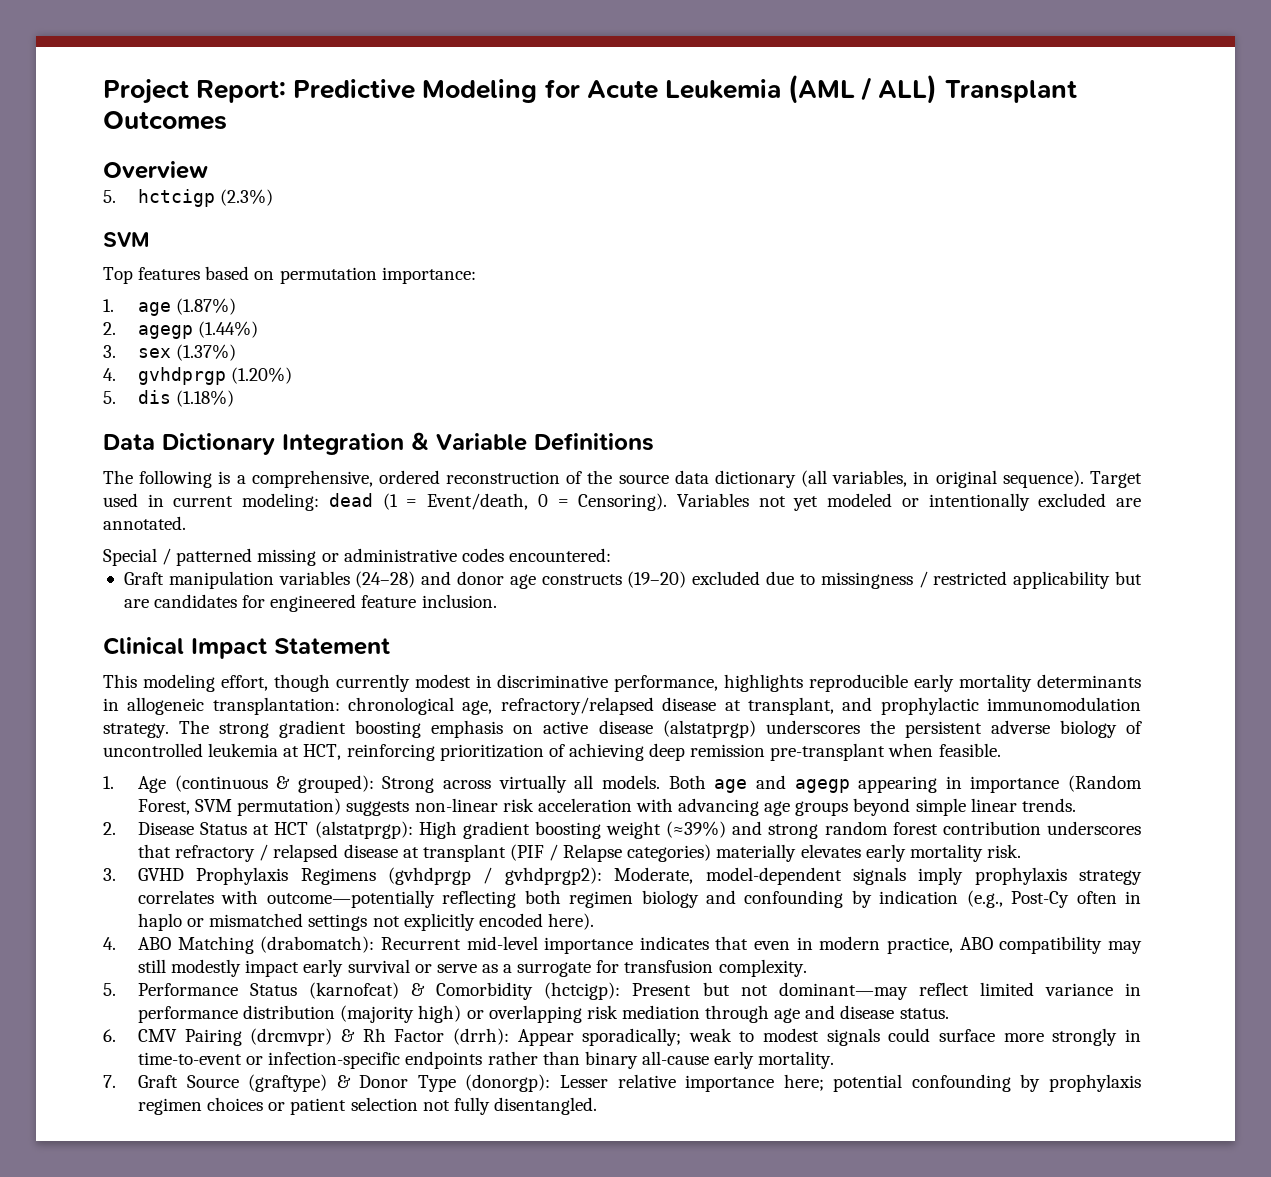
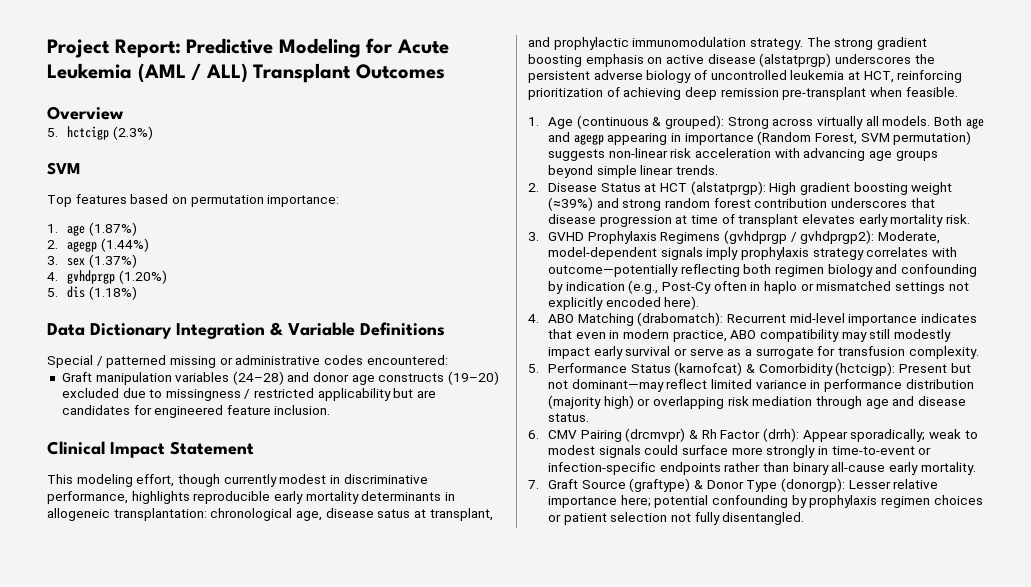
- The following is a comprehensive, ordered reconstruction of the source data dictionary (all variables, in original sequence). Target used in current modeling: dead (1 = Event/death, 0 = Censoring). Variables not yet modeled or intentionally excluded are annotated.
- This modeling effort, though currently modest in discriminative performance, highlights reproducible early mortality determinants in allogeneic transplantation: chronological age, refractory/relapsed disease at transplant, and prophylactic immunomodulation strategy.
+ This modeling effort, though currently modest in discriminative performance, highlights reproducible early mortality determinants in allogeneic transplantation: chronological age, disease satus at transplant, and prophylactic immunomodulation strategy.
- 2. Disease Status at HCT (alstatprgp): High gradient boosting weight (≈39%) and strong random forest contribution underscores that refractory / relapsed disease at transplant (PIF / Relapse categories) materially elevates early mortality risk.
+ 2. Disease Status at HCT (alstatprgp): High gradient boosting weight (≈39%) and strong random forest contribution underscores that disease progression at time of transplant elevates early mortality risk.

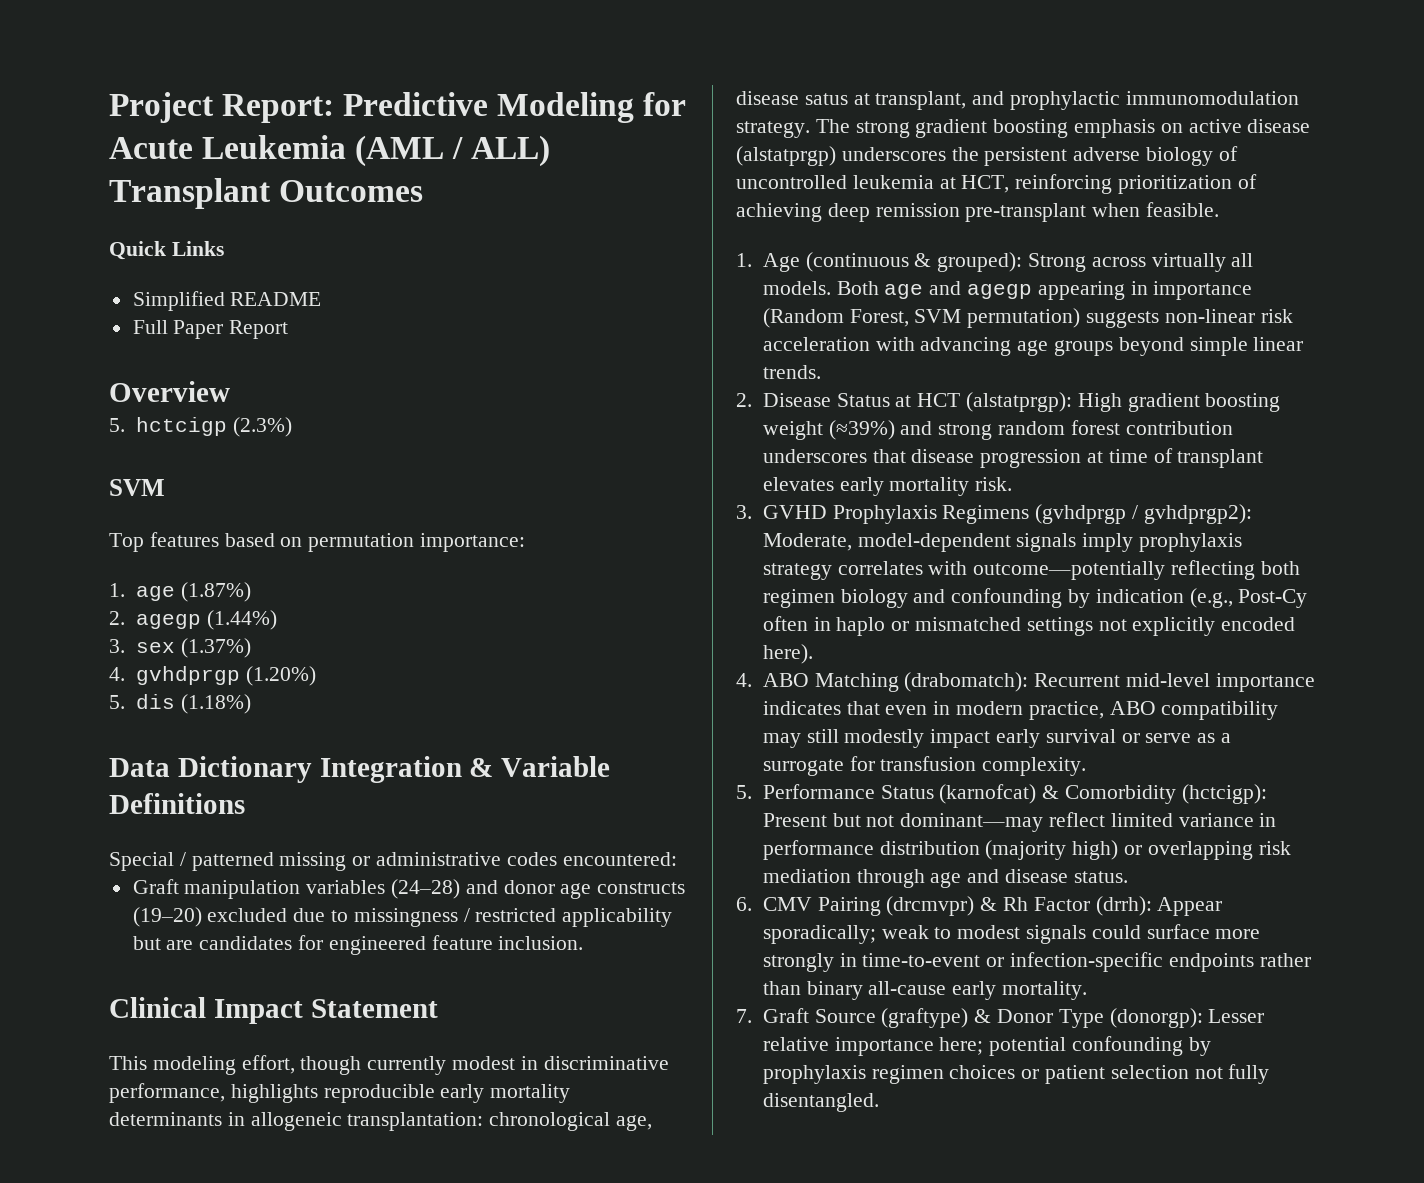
+ Quick Links
+ Simplified README
+ Full Paper Report

